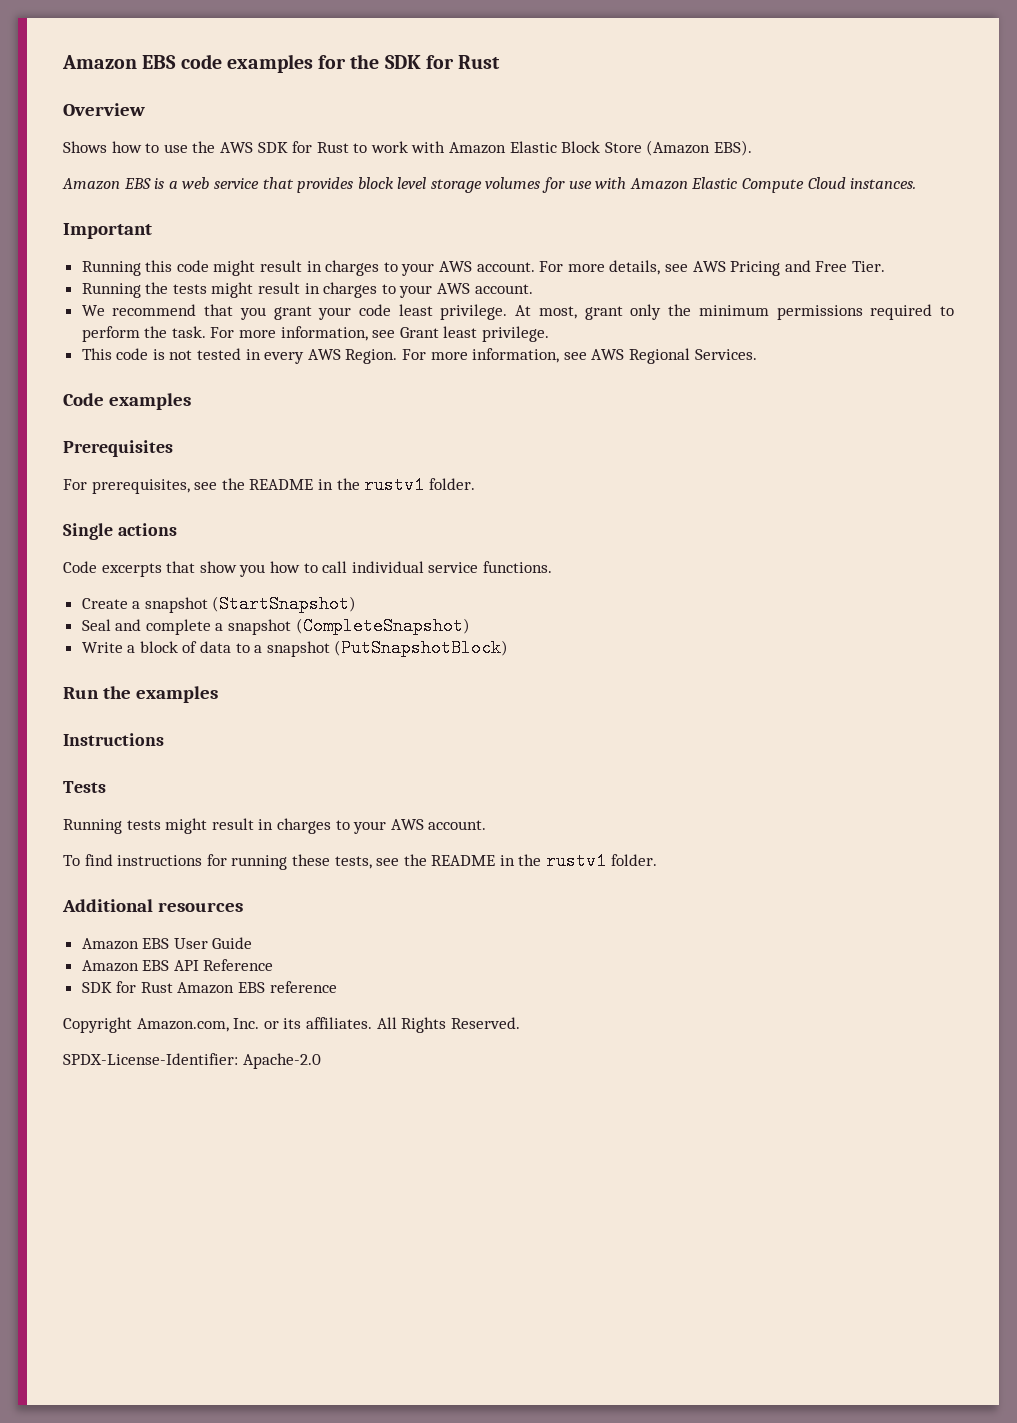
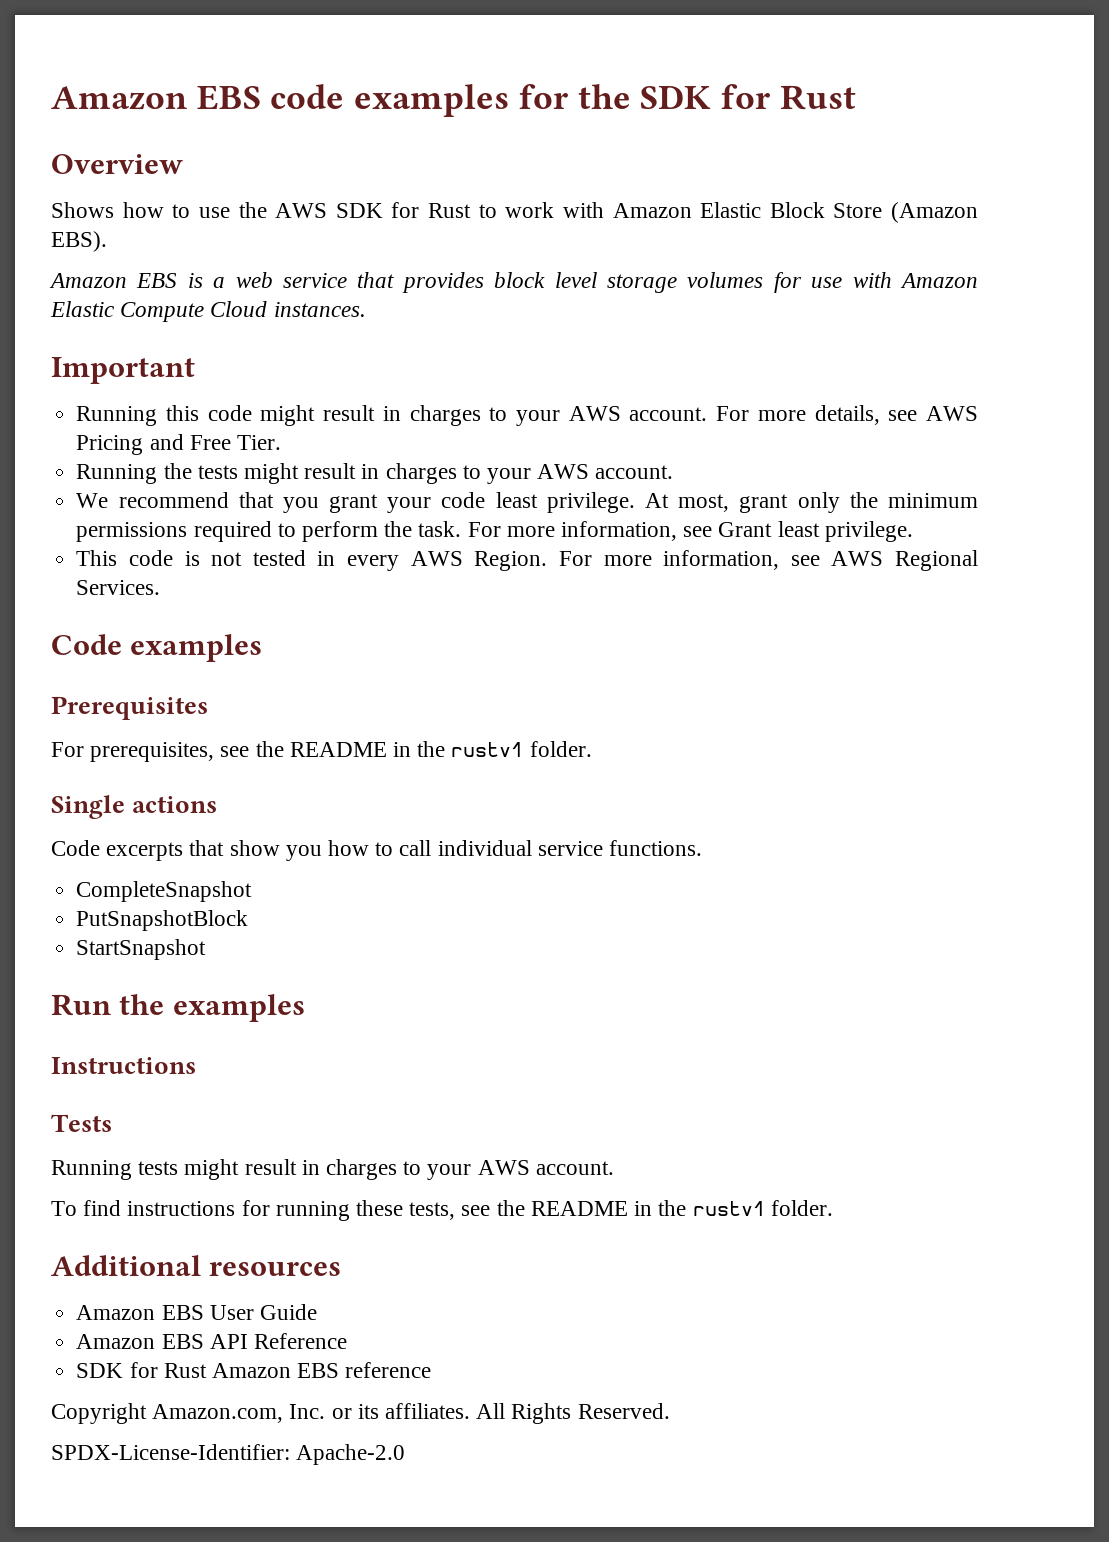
- Create a snapshot (StartSnapshot)
- Seal and complete a snapshot (CompleteSnapshot)
- Write a block of data to a snapshot (PutSnapshotBlock)
+ CompleteSnapshot
+ PutSnapshotBlock
+ StartSnapshot

